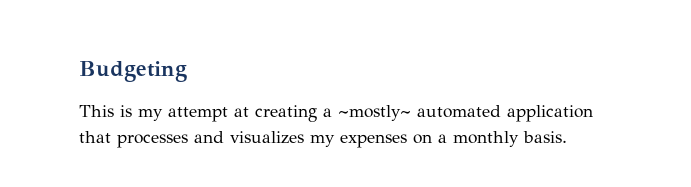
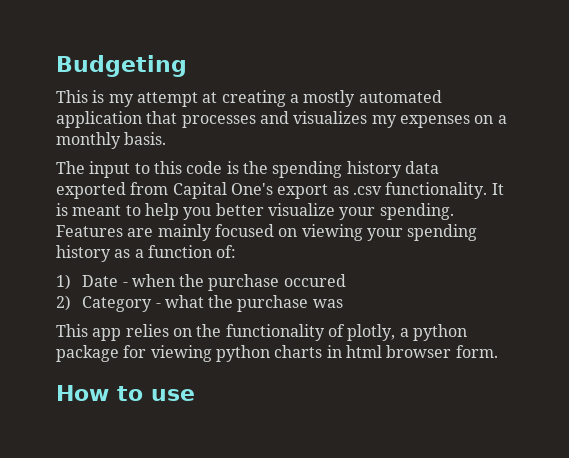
- This is my attempt at creating a ~mostly~ automated application that processes and visualizes my expenses on a monthly basis.
+ This is my attempt at creating a mostly automated application that processes and visualizes my expenses on a monthly basis.
+ The input to this code is the spending history data exported from Capital One's export as .csv functionality. It is meant to help you better visualize your spending. Features are mainly focused on viewing your spending history as a function of:
+ 1) Date - when the purchase occured
+ 2) Category - what the purchase was
+ This app relies on the functionality of plotly, a python package for viewing python charts in html browser form.
+ How to use

